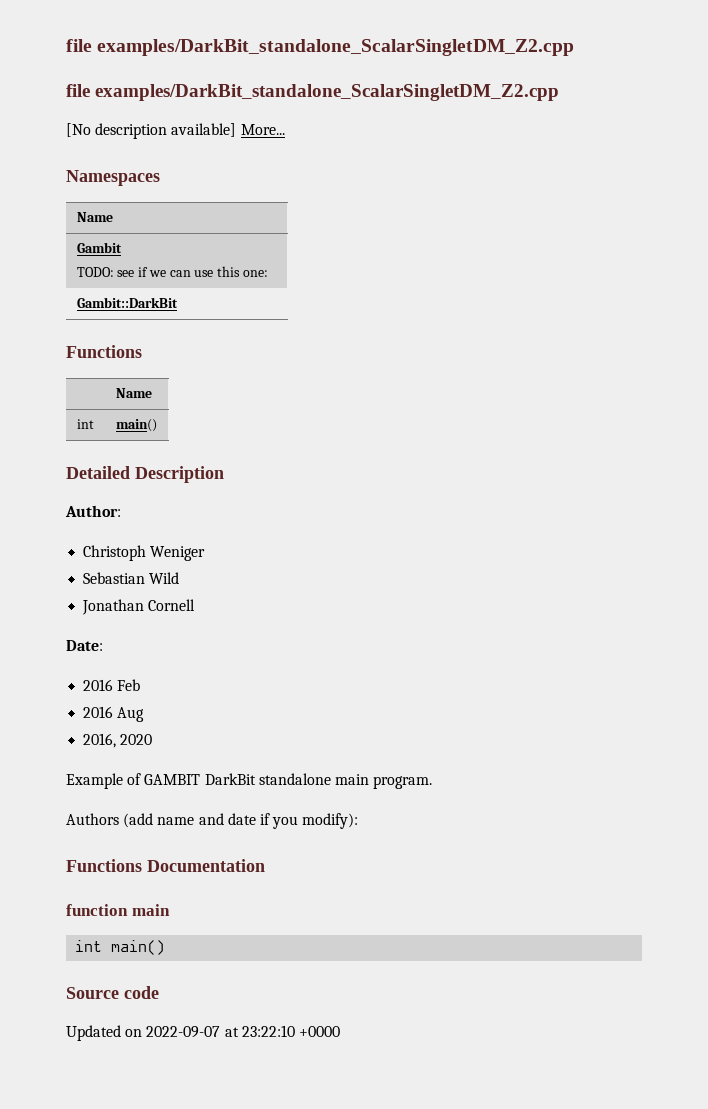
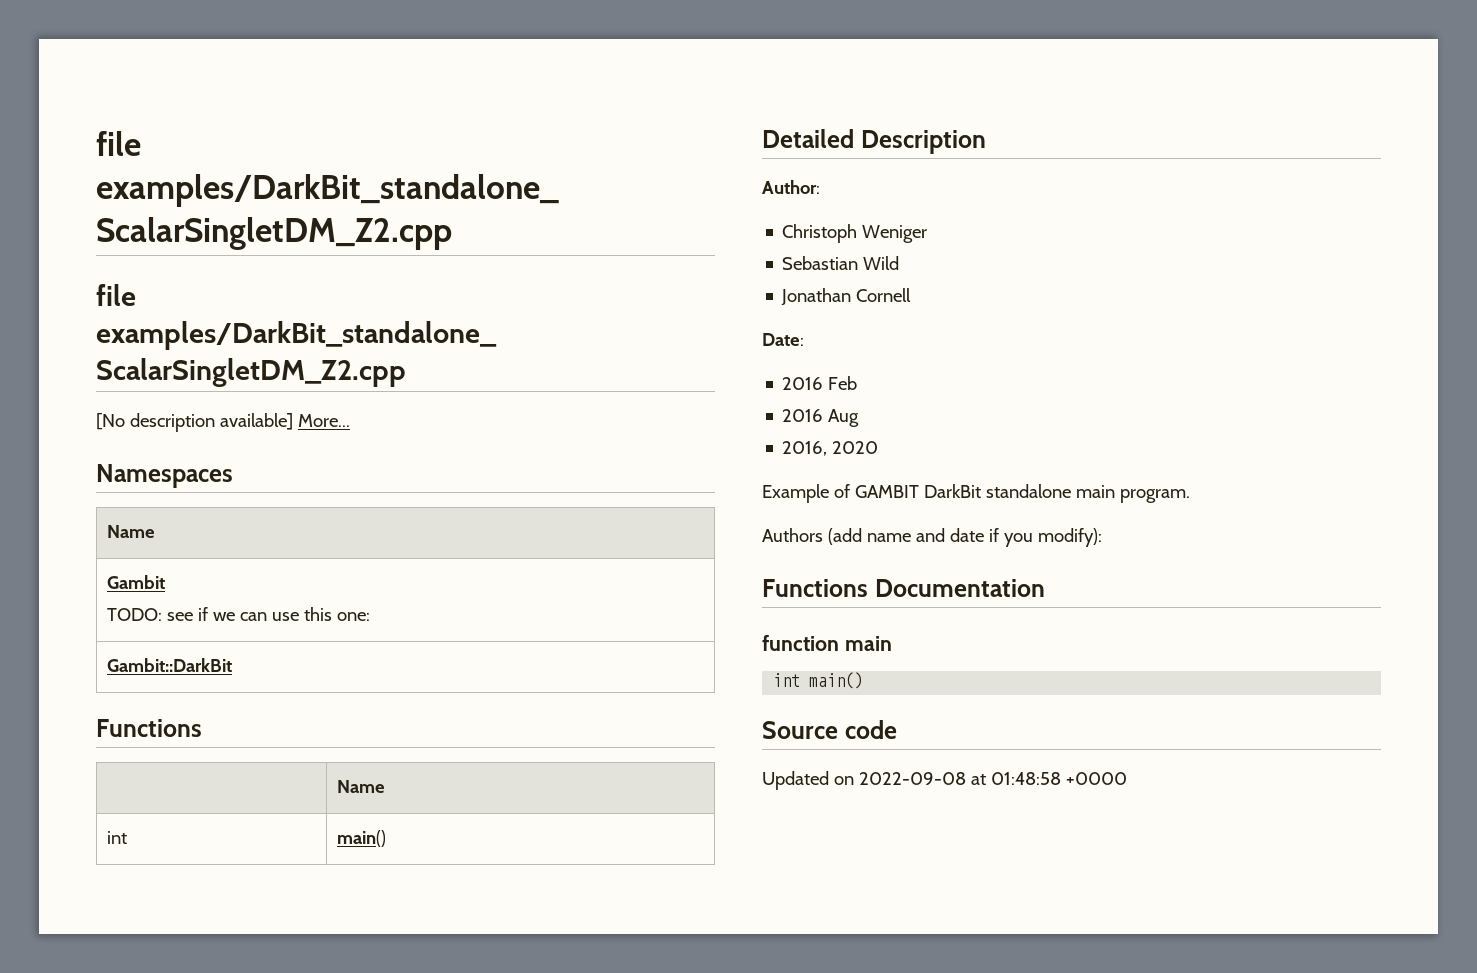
- Updated on 2022-09-07 at 23:22:10 +0000
+ Updated on 2022-09-08 at 01:48:58 +0000

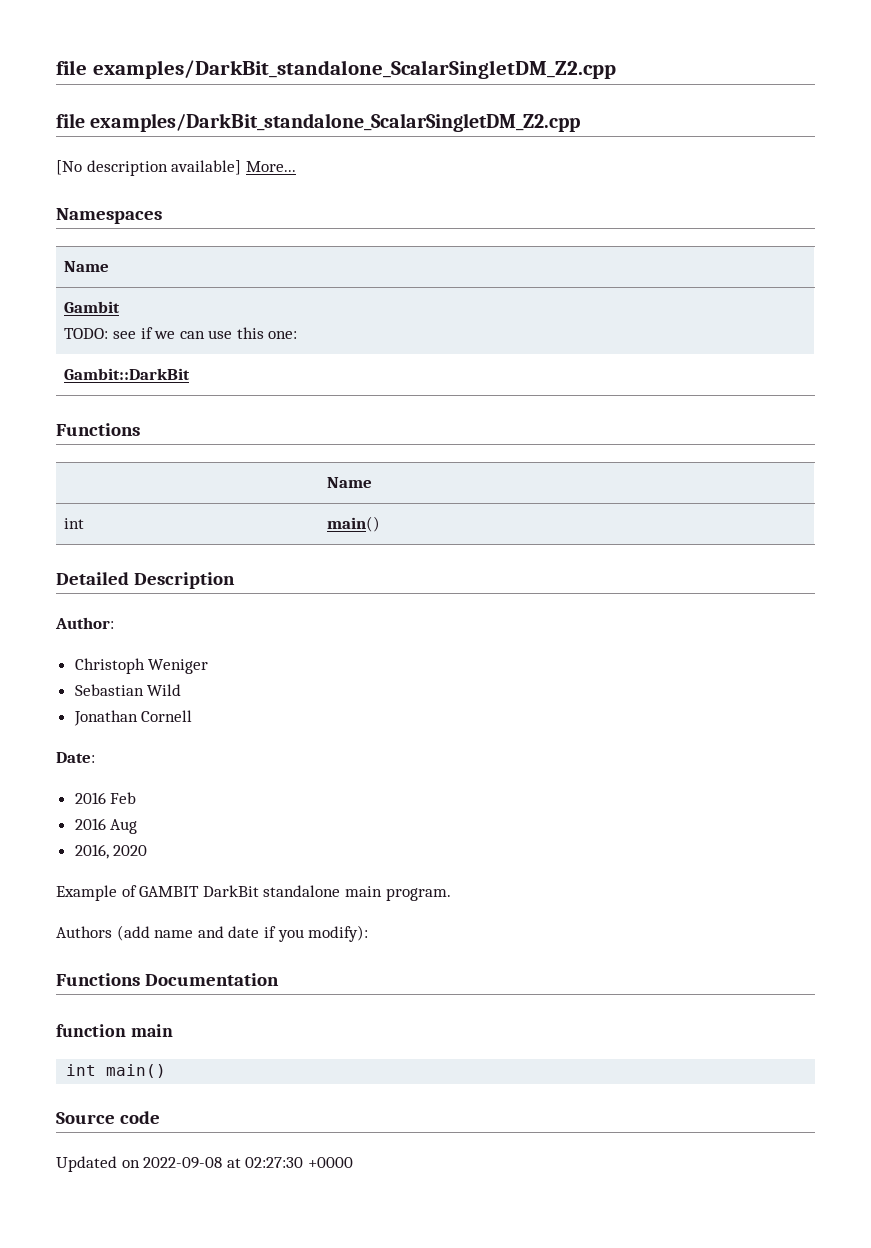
- Updated on 2022-09-08 at 01:48:58 +0000
+ Updated on 2022-09-08 at 02:27:30 +0000

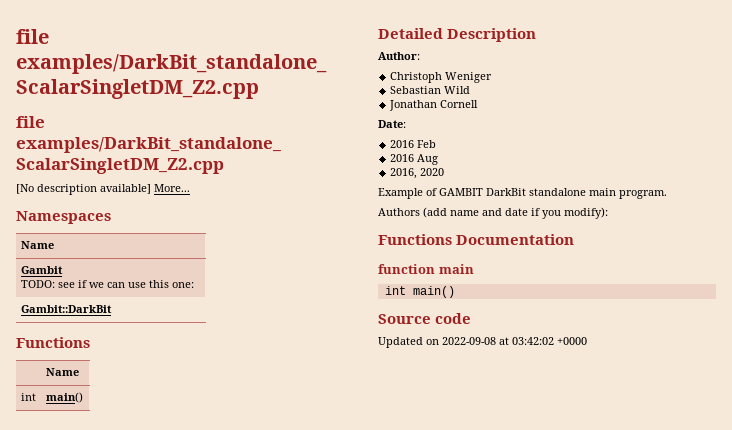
- Updated on 2022-09-08 at 02:27:30 +0000
+ Updated on 2022-09-08 at 03:42:02 +0000

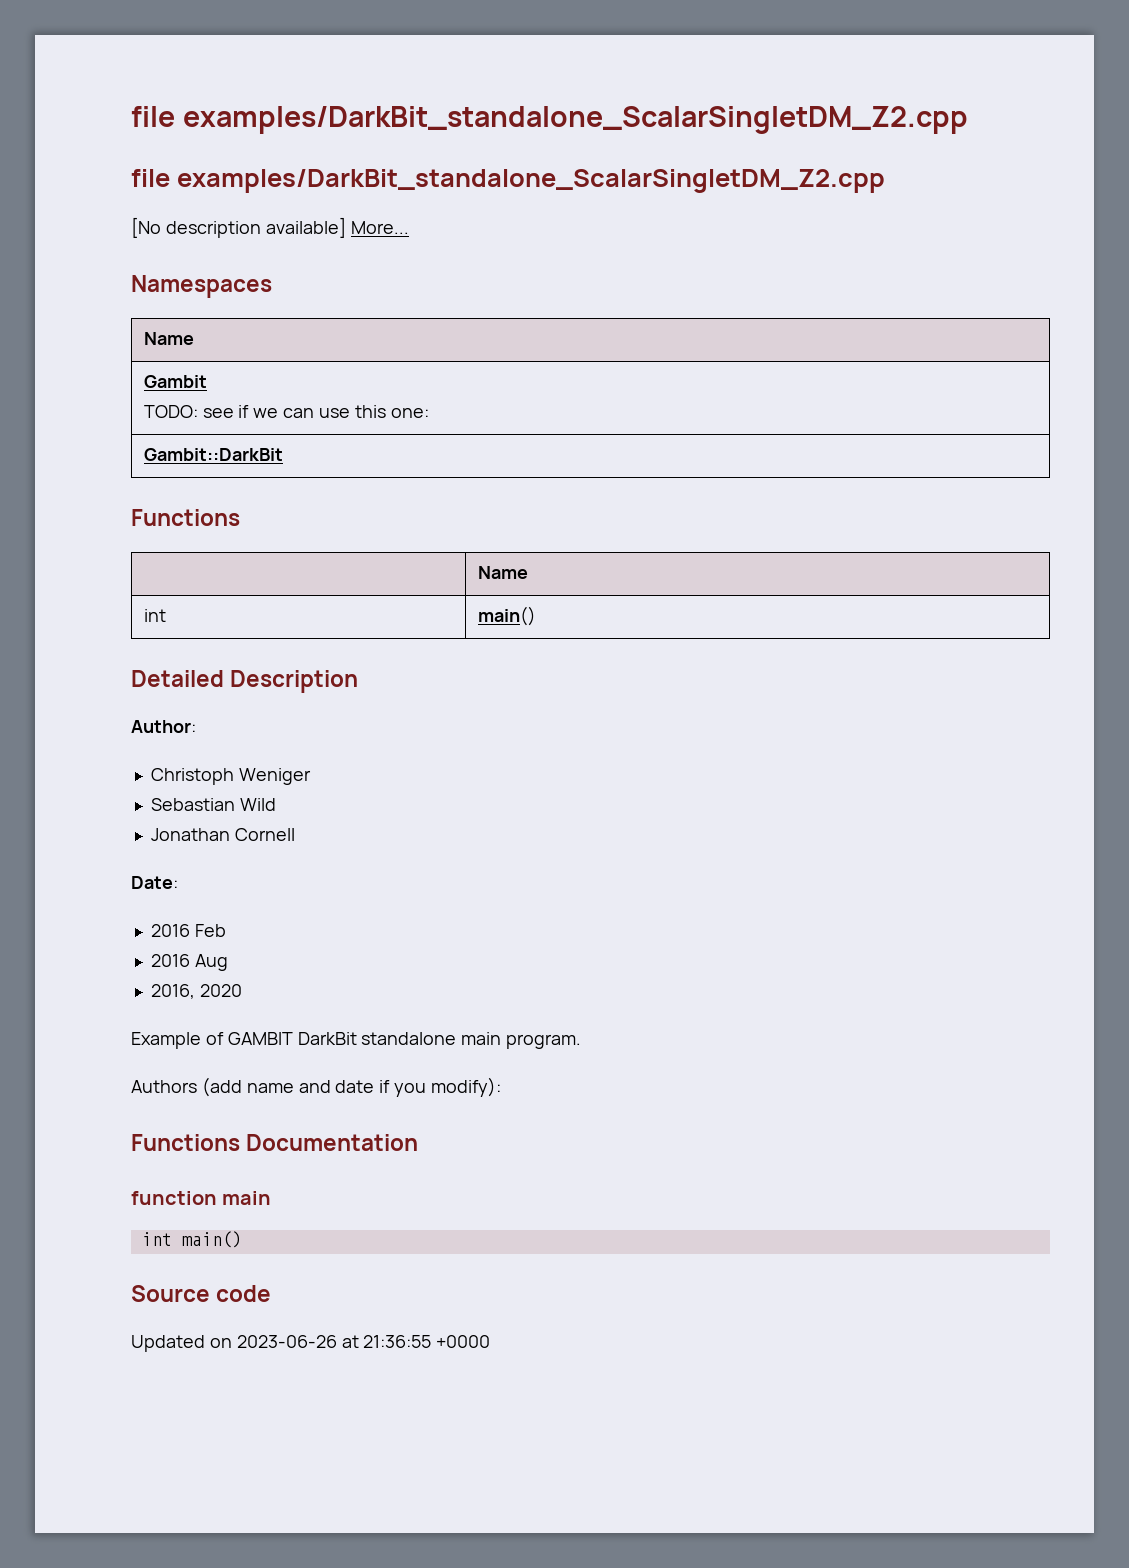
- Updated on 2022-09-08 at 03:42:02 +0000
+ Updated on 2023-06-26 at 21:36:55 +0000

